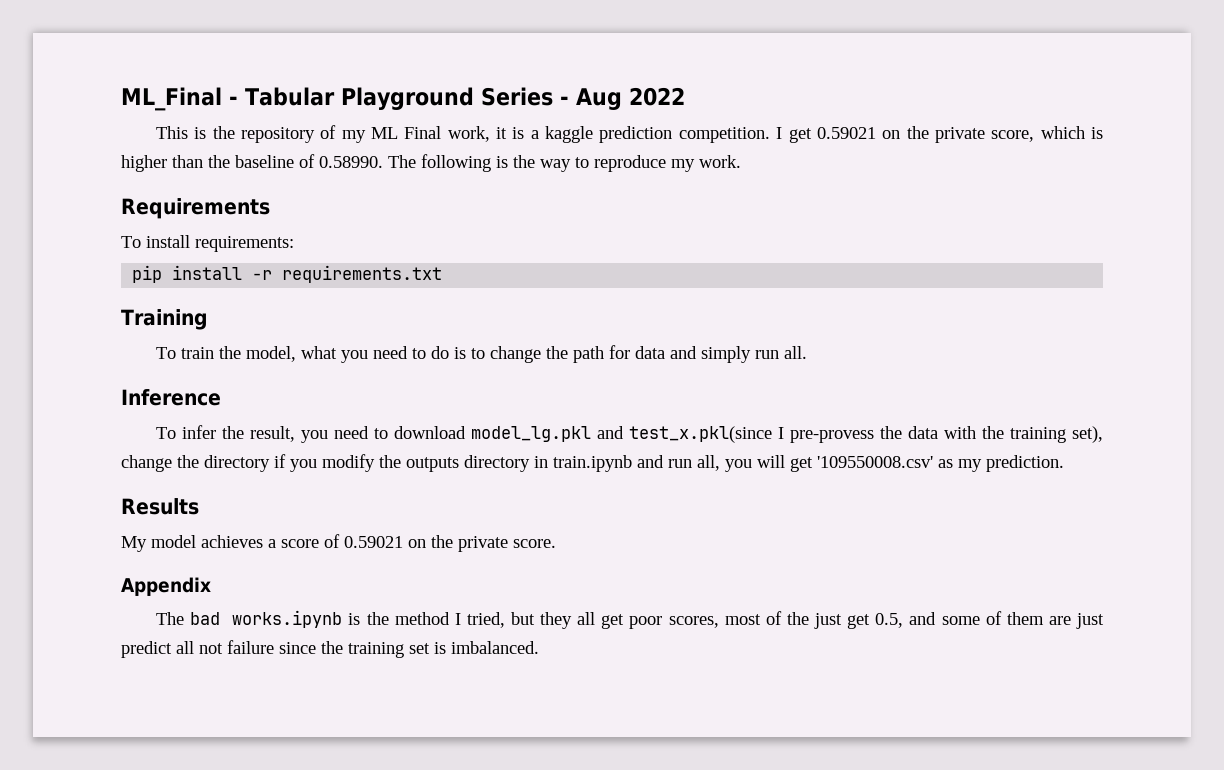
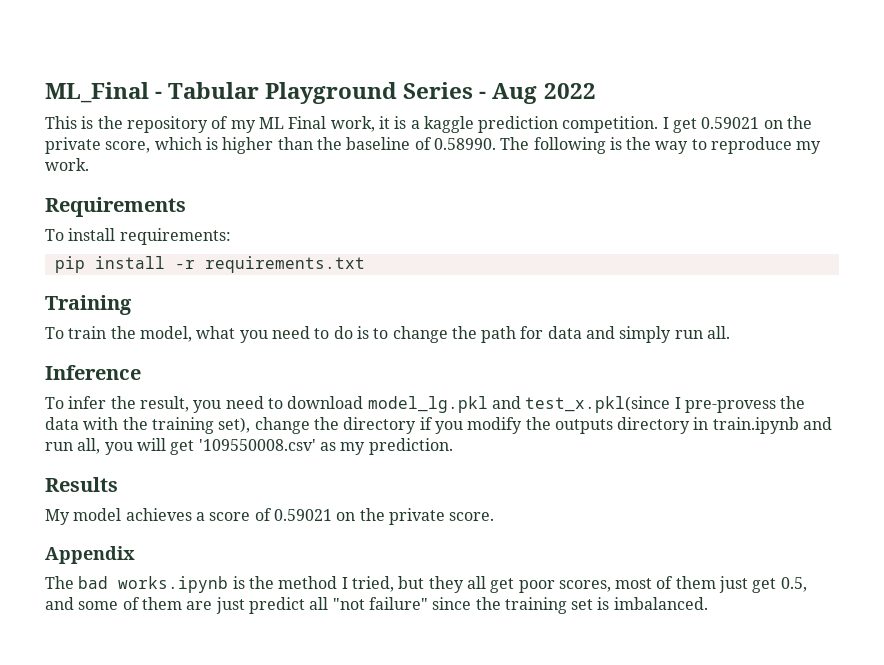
- The bad works.ipynb is the method I tried, but they all get poor scores, most of the just get 0.5, and some of them are just predict all not failure since the training set is imbalanced.
+ The bad works.ipynb is the method I tried, but they all get poor scores, most of them just get 0.5, and some of them are just predict all "not failure" since the training set is imbalanced.

